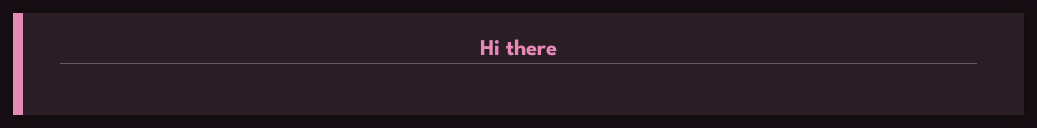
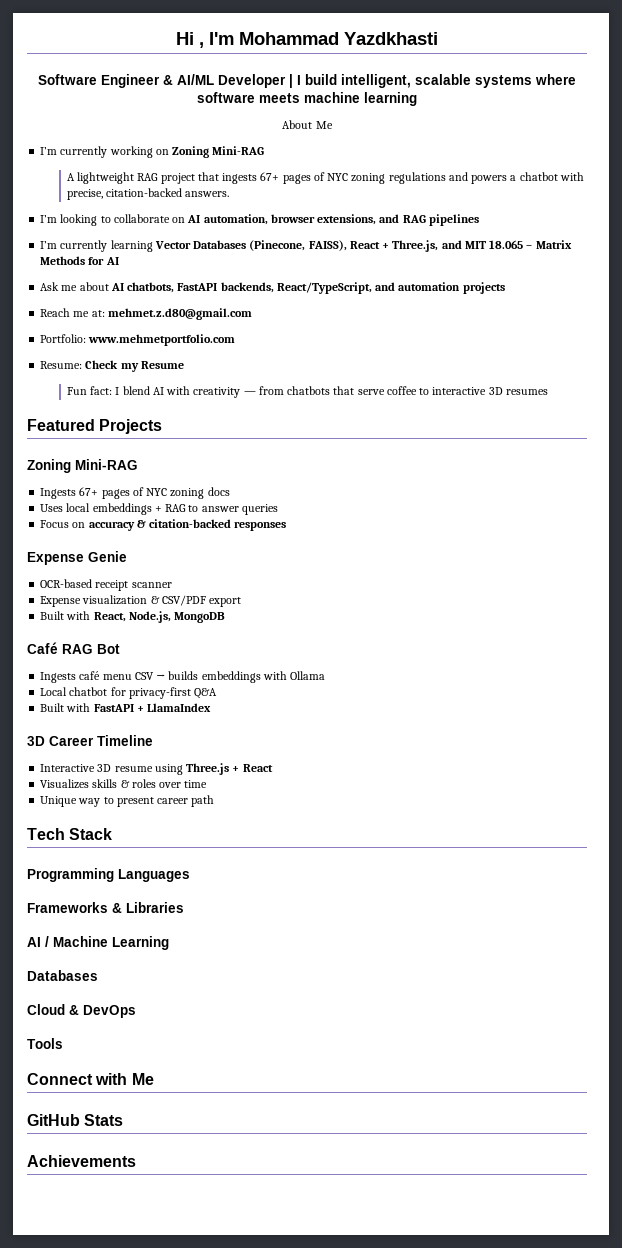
- Hi there
+ Hi , I'm Mohammad Yazdkhasti
+ Software Engineer & AI/ML Developer | I build intelligent, scalable systems where software meets machine learning
+ About Me
+ I’m currently working on Zoning Mini-RAG
+ A lightweight RAG project that ingests 67+ pages of NYC zoning regulations and powers a chatbot with precise, citation-backed answers.
+ I’m looking to collaborate on AI automation, browser extensions, and RAG pipelines
+ I’m currently learning Vector Databases (Pinecone, FAISS), React + Three.js, and MIT 18.065 – Matrix Methods for AI
+ Ask me about AI chatbots, FastAPI backends, React/TypeScript, and automation projects
+ Reach me at: mehmet.z.d80@gmail.com
+ Portfolio: www.mehmetportfolio.com
+ Resume: Check my Resume
+ Fun fact: I blend AI with creativity — from chatbots that serve coffee to interactive 3D resumes
+ Featured Projects
+ Zoning Mini-RAG
+ Ingests 67+ pages of NYC zoning docs
+ Uses local embeddings + RAG to answer queries
+ Focus on accuracy & citation-backed responses
+ Expense Genie
+ OCR-based receipt scanner
+ Expense visualization & CSV/PDF export
+ Built with React, Node.js, MongoDB
+ Café RAG Bot
+ Ingests café menu CSV → builds embeddings with Ollama
+ Local chatbot for privacy-first Q&A
+ Built with FastAPI + LlamaIndex
+ 3D Career Timeline
+ Interactive 3D resume using Three.js + React
+ Visualizes skills & roles over time
+ Unique way to present career path
+ Tech Stack
+ Programming Languages
+ Frameworks & Libraries
+ AI / Machine Learning
+ Databases
+ Cloud & DevOps
+ Tools
+ Connect with Me
+ GitHub Stats
+ Achievements

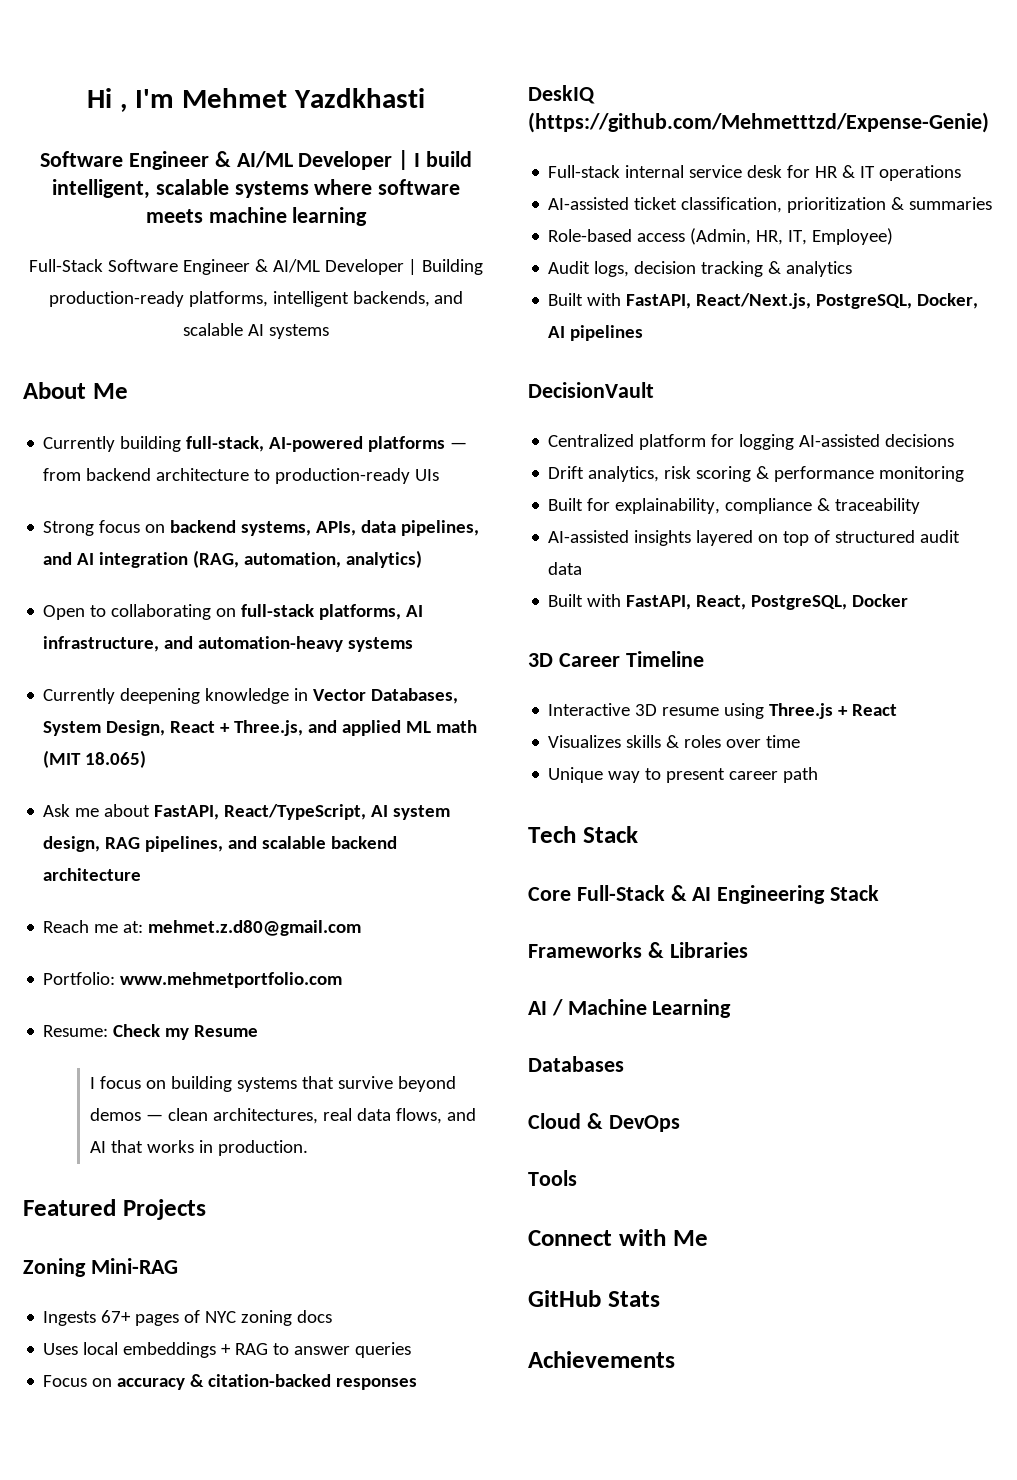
- Hi , I'm Mohammad Yazdkhasti
+ Hi , I'm Mehmet Yazdkhasti
+ Full-Stack Software Engineer & AI/ML Developer | Building production-ready platforms, intelligent backends, and scalable AI systems
  About Me
- I’m currently working on Zoning Mini-RAG
- A lightweight RAG project that ingests 67+ pages of NYC zoning regulations and powers a chatbot with precise, citation-backed answers.
- I’m looking to collaborate on AI automation, browser extensions, and RAG pipelines
- I’m currently learning Vector Databases (Pinecone, FAISS), React + Three.js, and MIT 18.065 – Matrix Methods for AI
- Ask me about AI chatbots, FastAPI backends, React/TypeScript, and automation projects
+ Currently building full-stack, AI-powered platforms — from backend architecture to production-ready UIs
+ Strong focus on backend systems, APIs, data pipelines, and AI integration (RAG, automation, analytics)
+ Open to collaborating on full-stack platforms, AI infrastructure, and automation-heavy systems
+ Currently deepening knowledge in Vector Databases, System Design, React + Three.js, and applied ML math (MIT 18.065)
+ Ask me about FastAPI, React/TypeScript, AI system design, RAG pipelines, and scalable backend architecture
- Fun fact: I blend AI with creativity — from chatbots that serve coffee to interactive 3D resumes
+ I focus on building systems that survive beyond demos — clean architectures, real data flows, and AI that works in production.
- Expense Genie
- OCR-based receipt scanner
- Expense visualization & CSV/PDF export
- Built with React, Node.js, MongoDB
- Café RAG Bot
- Ingests café menu CSV → builds embeddings with Ollama
- Local chatbot for privacy-first Q&A
- Built with FastAPI + LlamaIndex
+ DeskIQ (https://github.com/Mehmetttzd/Expense-Genie)
+ Full-stack internal service desk for HR & IT operations
+ AI-assisted ticket classification, prioritization & summaries
+ Role-based access (Admin, HR, IT, Employee)
+ Audit logs, decision tracking & analytics
+ Built with FastAPI, React/Next.js, PostgreSQL, Docker, AI pipelines
+ DecisionVault
+ Centralized platform for logging AI-assisted decisions
+ Drift analytics, risk scoring & performance monitoring
+ Built for explainability, compliance & traceability
+ AI-assisted insights layered on top of structured audit data
+ Built with FastAPI, React, PostgreSQL, Docker
- Programming Languages
+ Core Full-Stack & AI Engineering Stack

